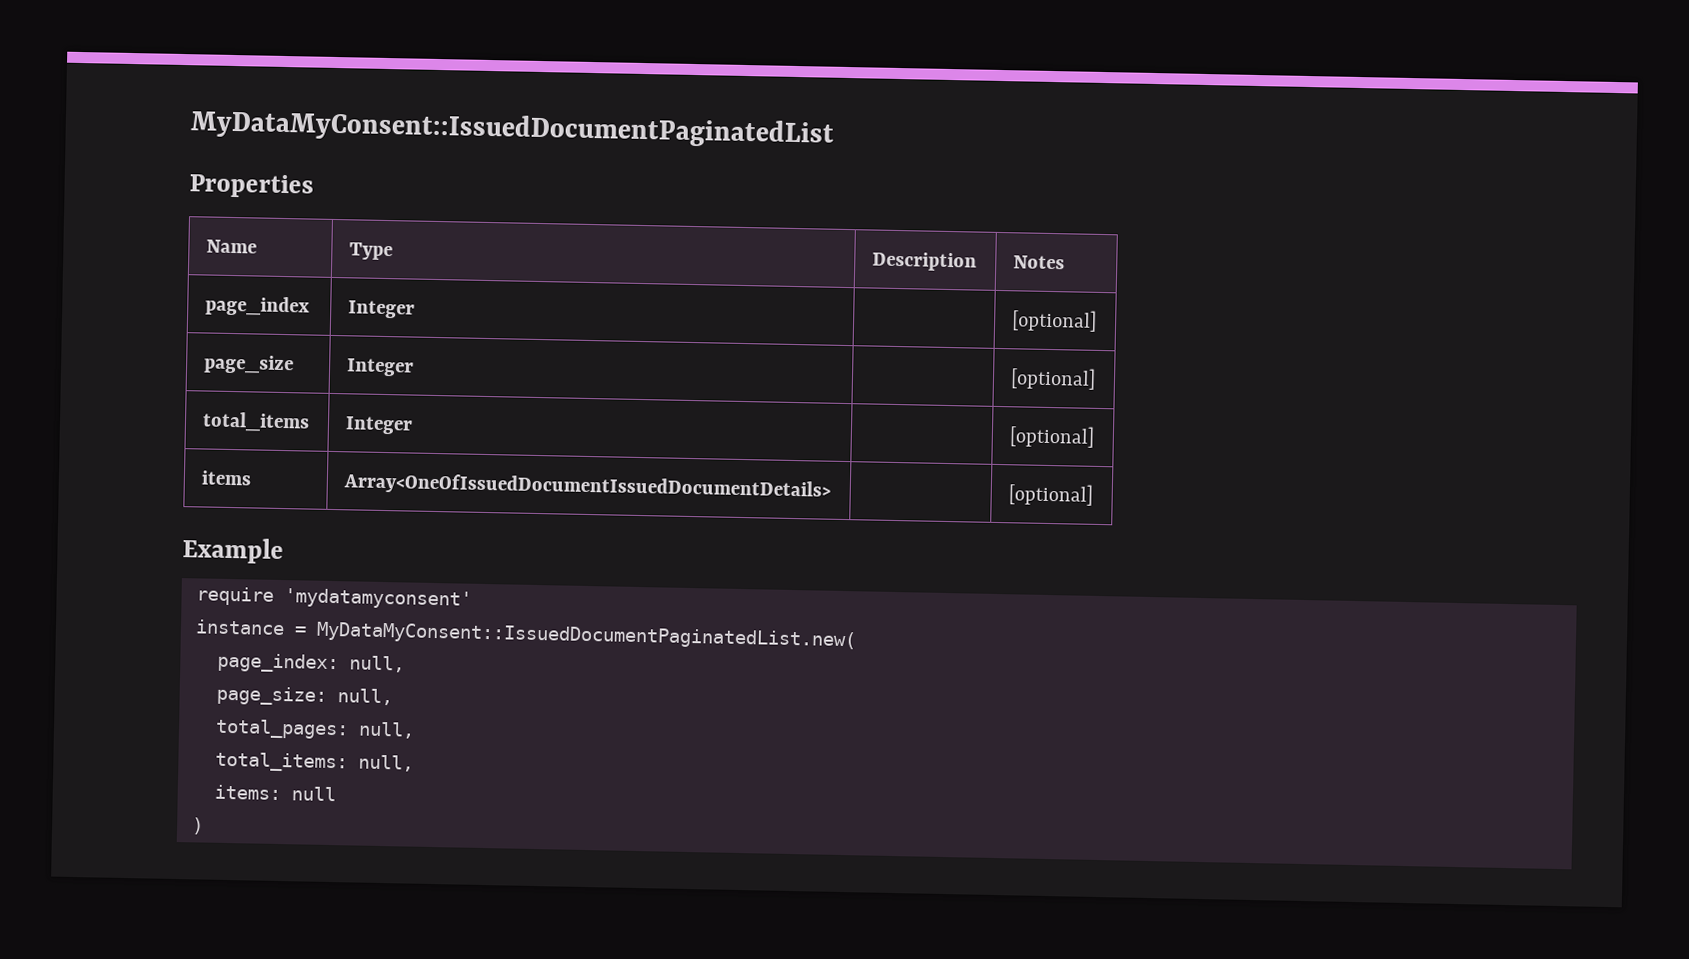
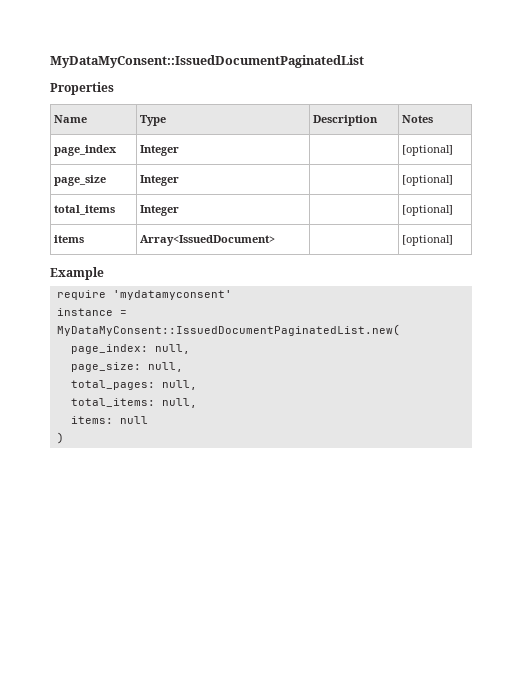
- items | Array<OneOfIssuedDocumentIssuedDocumentDetails> | | [optional]
+ items | Array<IssuedDocument> | | [optional]

